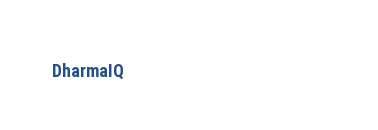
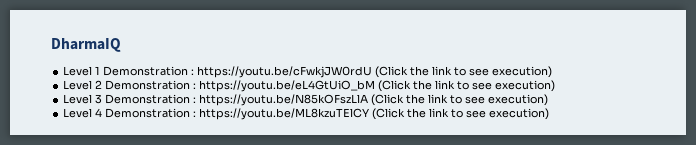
+ Level 1 Demonstration : https://youtu.be/cFwkjJW0rdU (Click the link to see execution)
+ Level 2 Demonstration : https://youtu.be/eL4GtUiO_bM (Click the link to see execution)
+ Level 3 Demonstration : https://youtu.be/N85kOFszLlA (Click the link to see execution)
+ Level 4 Demonstration : https://youtu.be/ML8kzuTElCY (Click the link to see execution)

